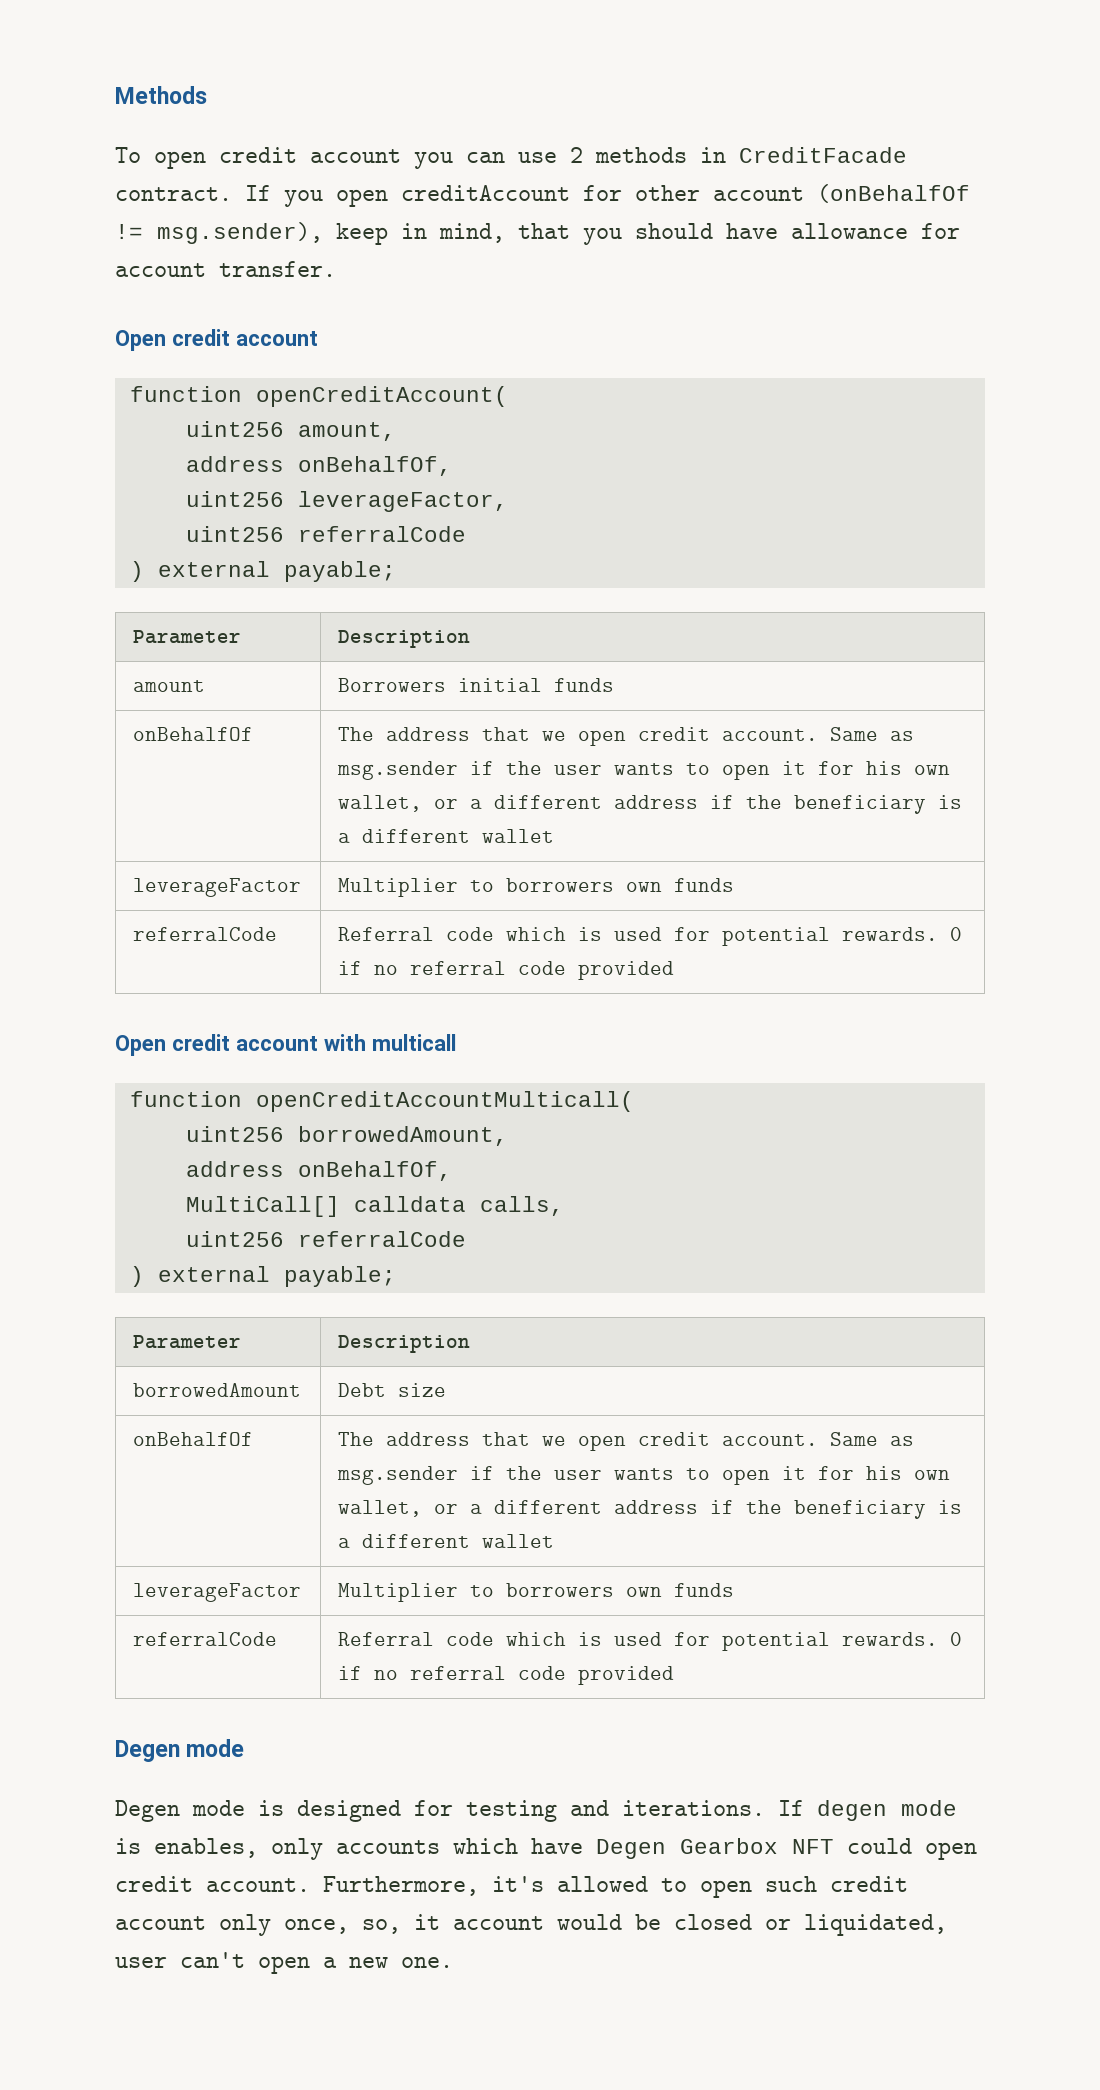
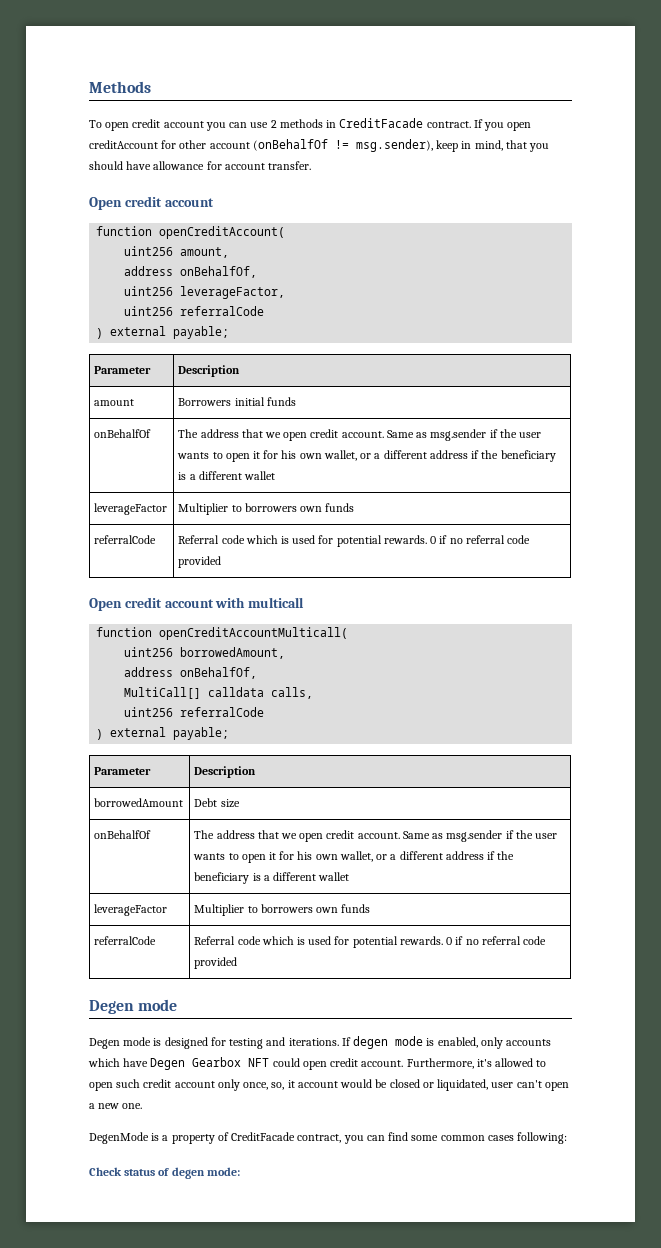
- If degen mode is enables, only accounts which have Degen Gearbox NFT could open credit account.
+ If degen mode is enabled, only accounts which have Degen Gearbox NFT could open credit account.
+ DegenMode is a property of CreditFacade contract, you can find some common cases following:
+ Check status of degen mode:

